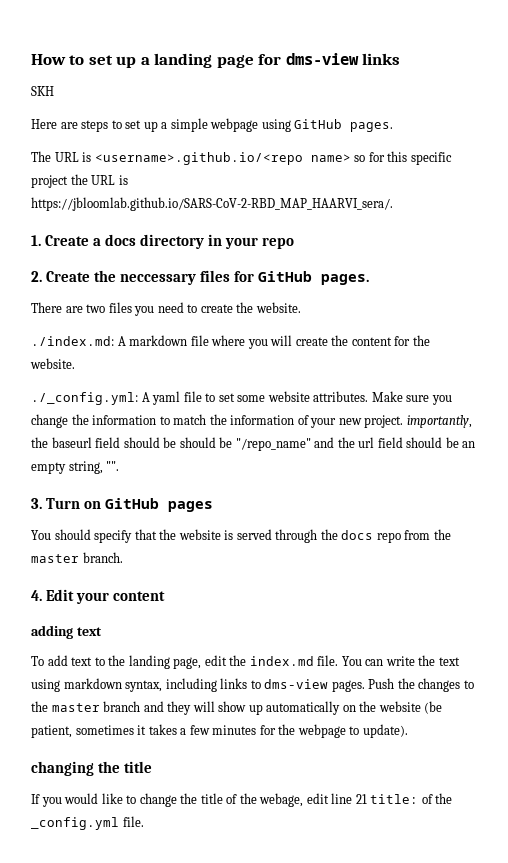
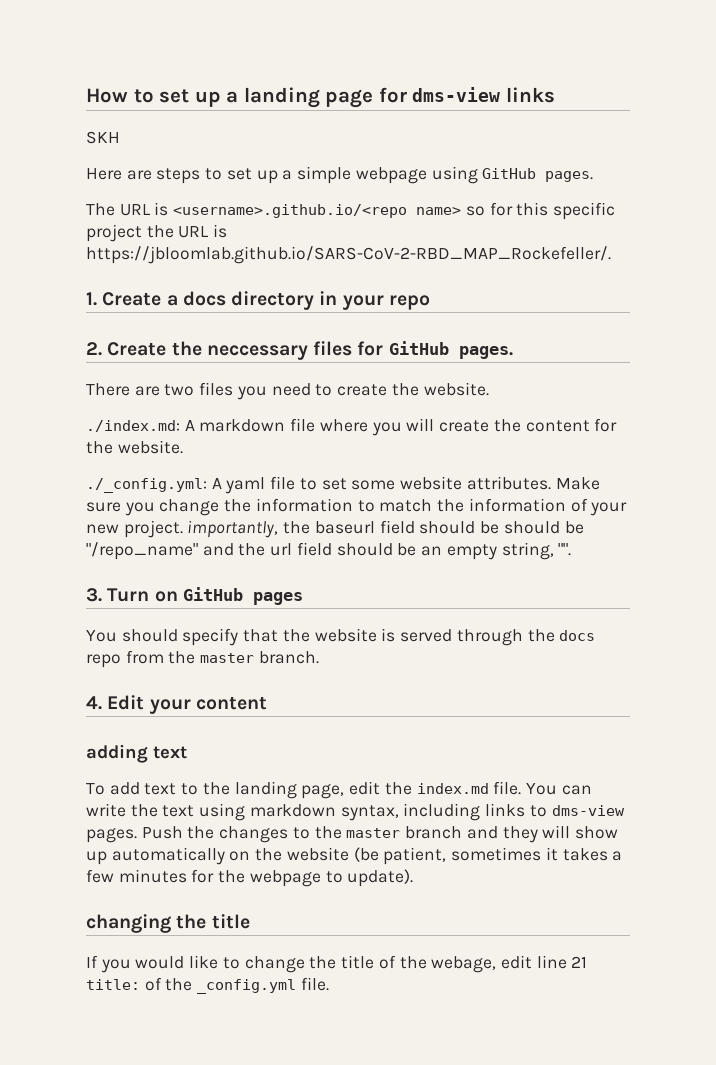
- The URL is <username>.github.io/<repo name> so for this specific project the URL is https://jbloomlab.github.io/SARS-CoV-2-RBD_MAP_HAARVI_sera/.
+ The URL is <username>.github.io/<repo name> so for this specific project the URL is https://jbloomlab.github.io/SARS-CoV-2-RBD_MAP_Rockefeller/.

